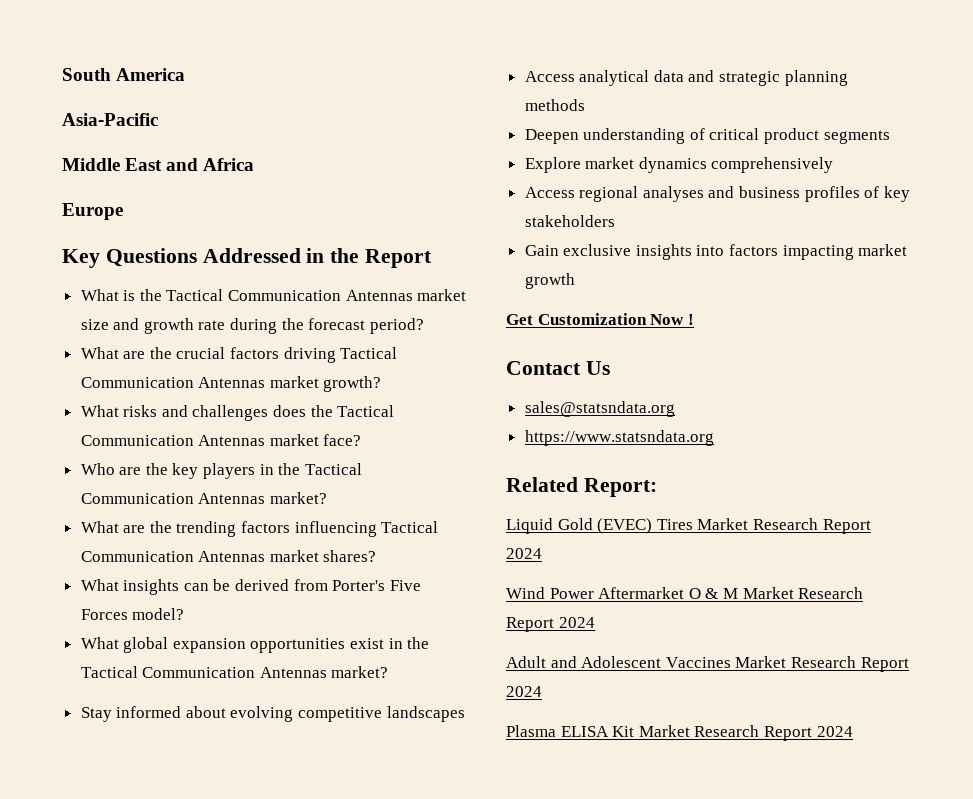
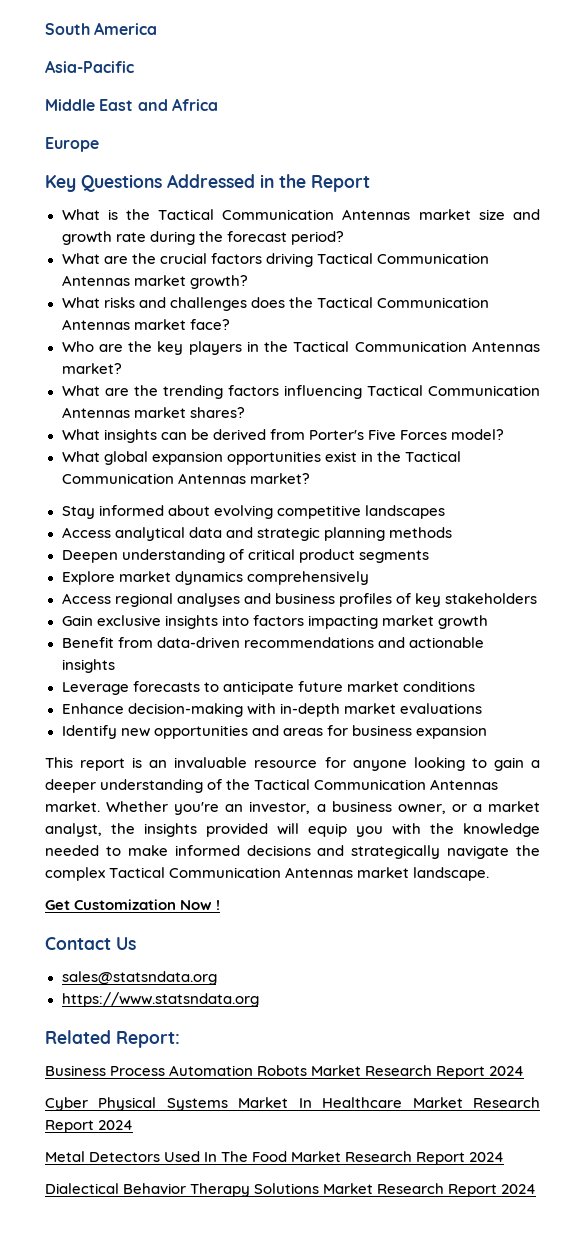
+ Benefit from data-driven recommendations and actionable insights
+ Leverage forecasts to anticipate future market conditions
+ Enhance decision-making with in-depth market evaluations
+ Identify new opportunities and areas for business expansion
+ This report is an invaluable resource for anyone looking to gain a deeper understanding of the Tactical Communication Antennas market. Whether you're an investor, a business owner, or a market analyst, the insights provided will equip you with the knowledge needed to make informed decisions and strategically navigate the complex Tactical Communication Antennas market landscape.
- Liquid Gold (EVEC) Tires Market Research Report 2024
- Wind Power Aftermarket O & M Market Research Report 2024
- Adult and Adolescent Vaccines Market Research Report 2024
- Plasma ELISA Kit Market Research Report 2024
+ Business Process Automation Robots Market Research Report 2024
+ Cyber Physical Systems Market In Healthcare Market Research Report 2024
+ Metal Detectors Used In The Food Market Research Report 2024
+ Dialectical Behavior Therapy Solutions Market Research Report 2024

